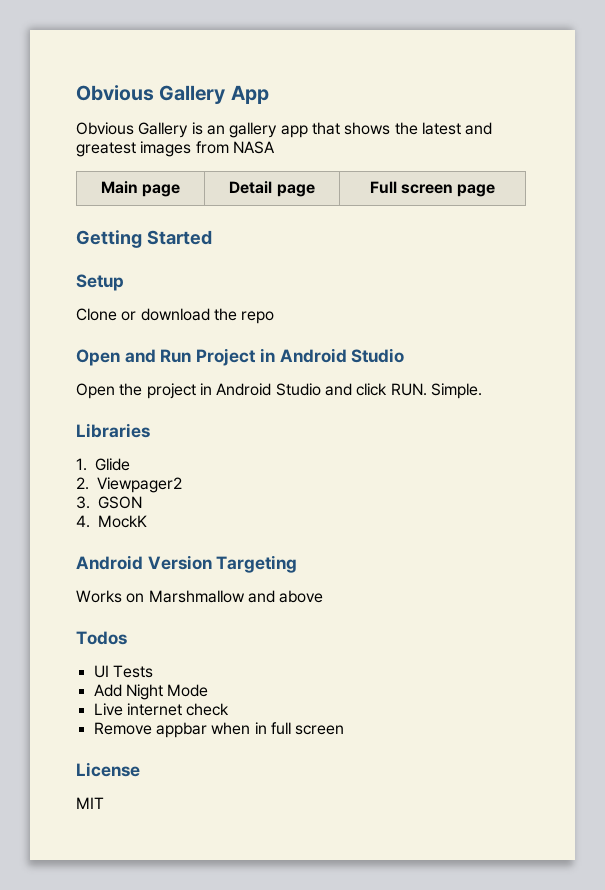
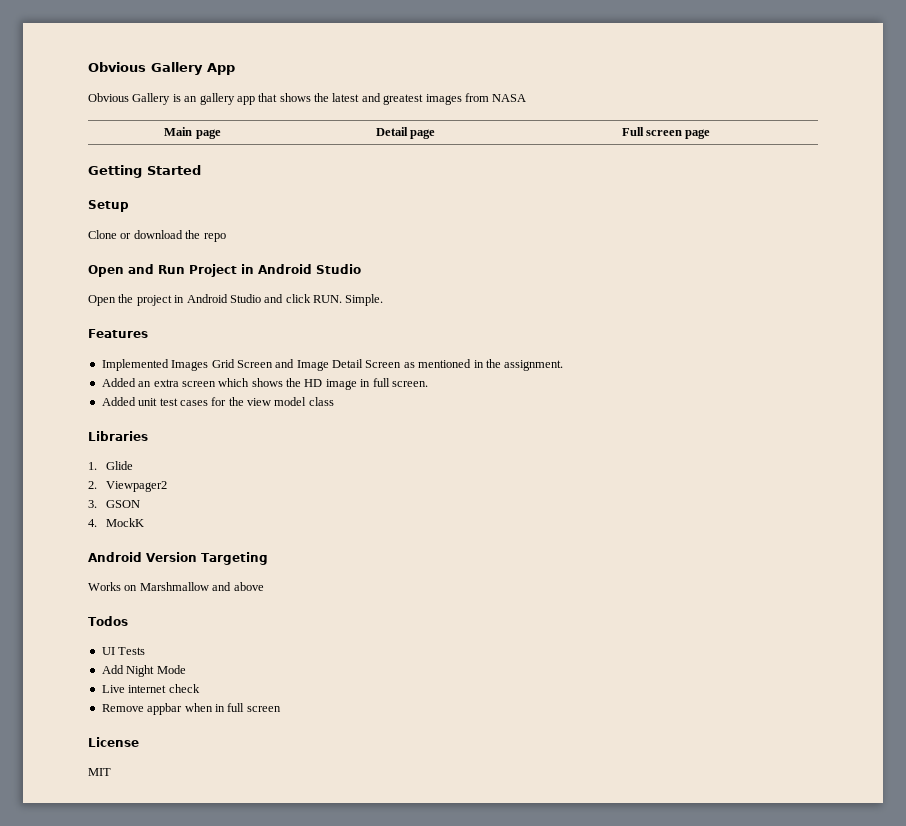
+ Features
+ Implemented Images Grid Screen and Image Detail Screen as mentioned in the assignment.
+ Added an extra screen which shows the HD image in full screen.
+ Added unit test cases for the view model class

